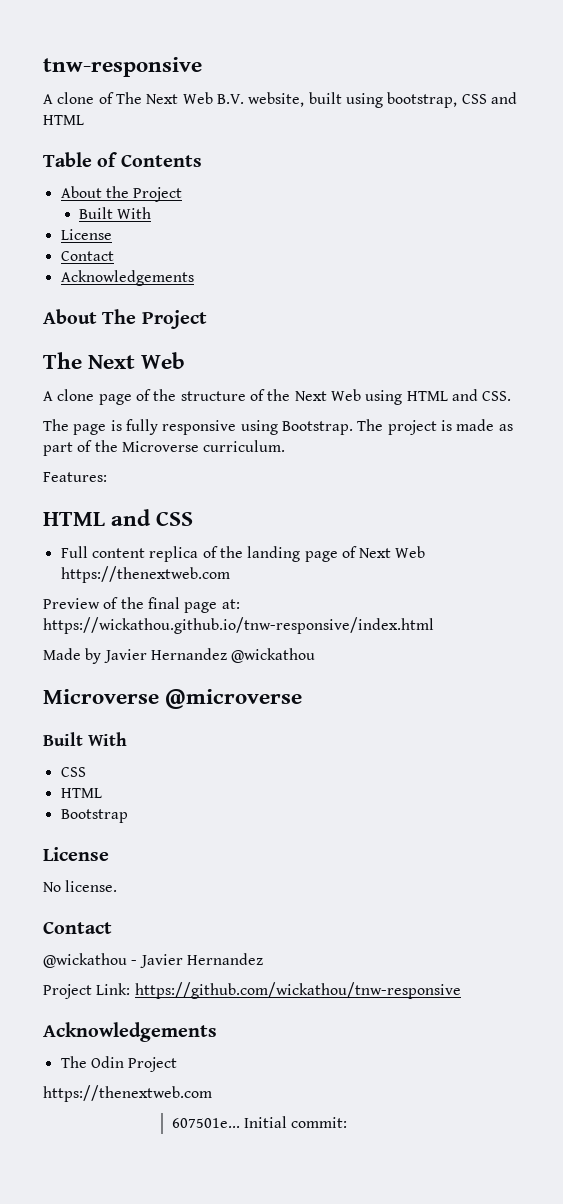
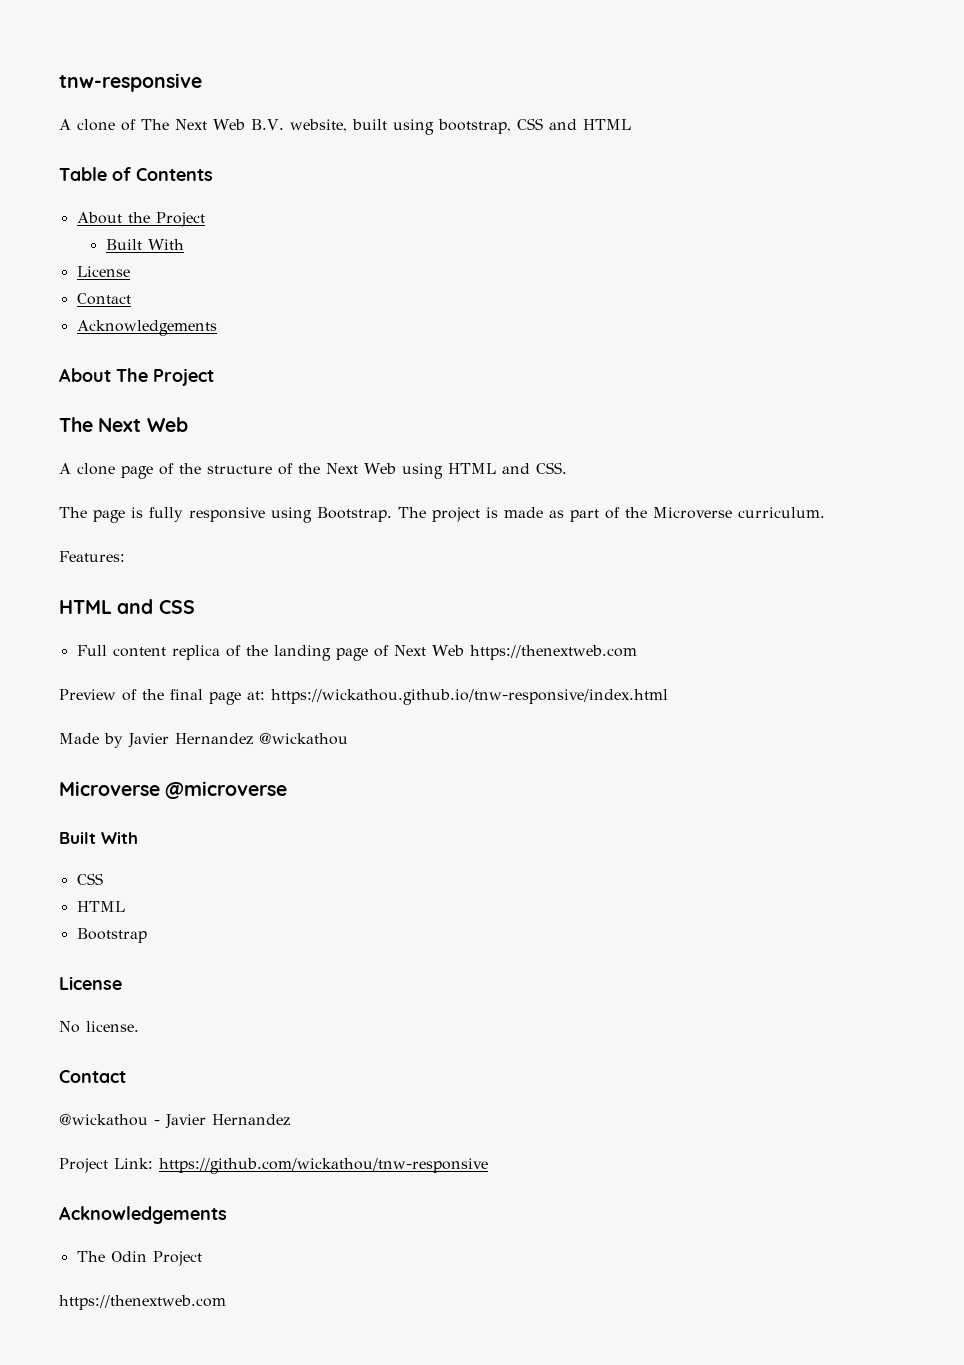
- 607501e... Initial commit:

